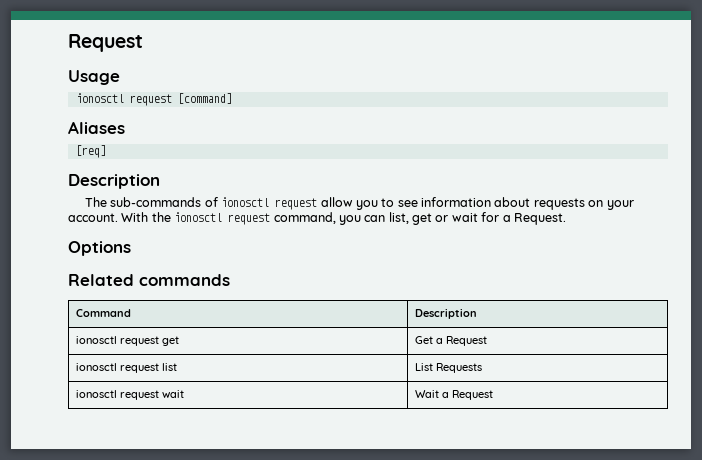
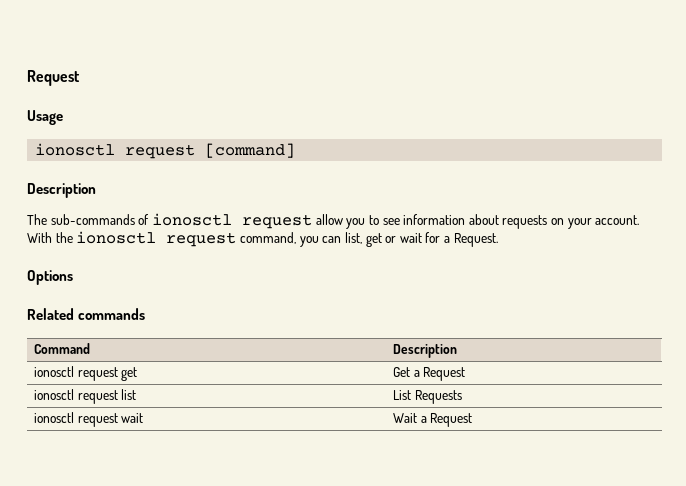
- Aliases
- [req]

